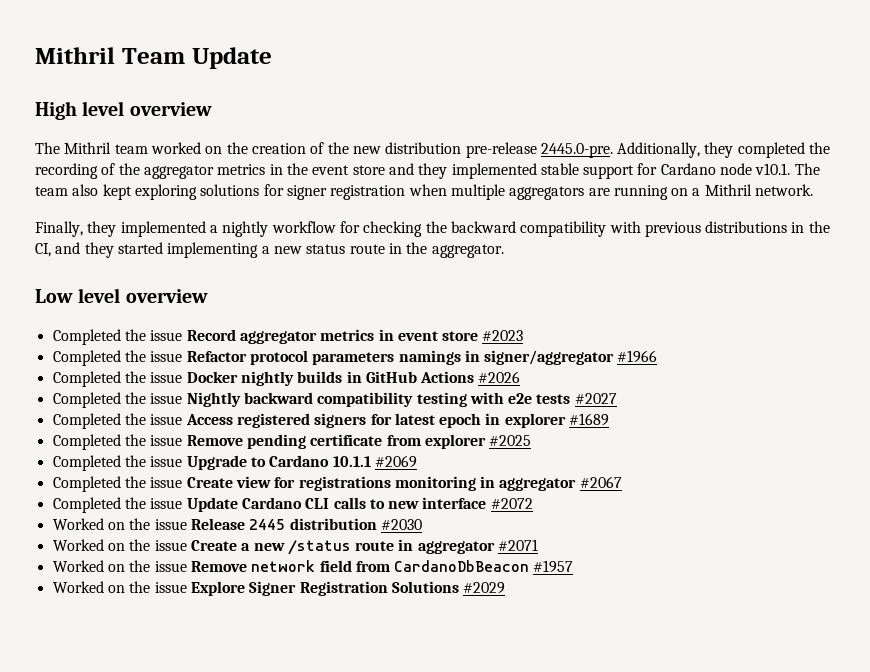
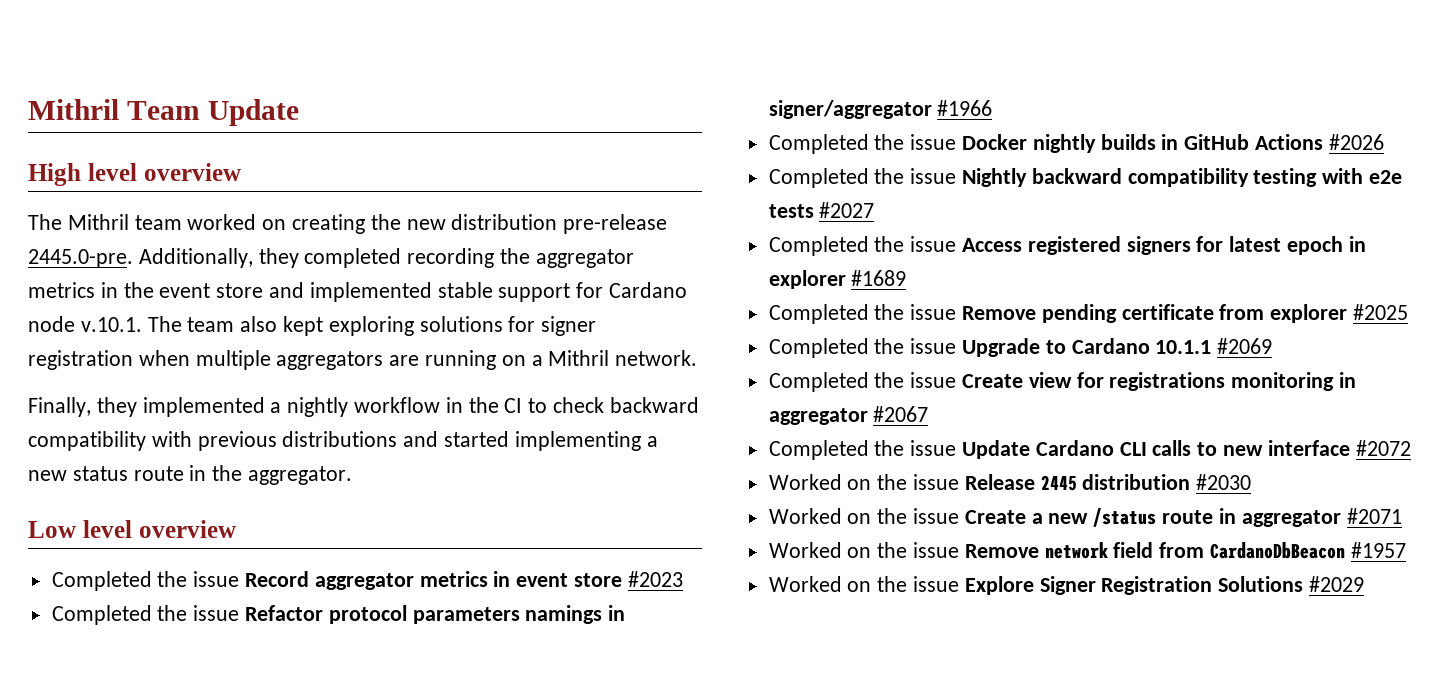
- The Mithril team worked on the creation of the new distribution pre-release 2445.0-pre. Additionally, they completed the recording of the aggregator metrics in the event store and they implemented stable support for Cardano node v10.1. The team also kept exploring solutions for signer registration when multiple aggregators are running on a Mithril network.
+ The Mithril team worked on creating the new distribution pre-release 2445.0-pre. Additionally, they completed recording the aggregator metrics in the event store and implemented stable support for Cardano node v.10.1. The team also kept exploring solutions for signer registration when multiple aggregators are running on a Mithril network.
- Finally, they implemented a nightly workflow for checking the backward compatibility with previous distributions in the CI, and they started implementing a new status route in the aggregator.
+ Finally, they implemented a nightly workflow in the CI to check backward compatibility with previous distributions and started implementing a new status route in the aggregator.

